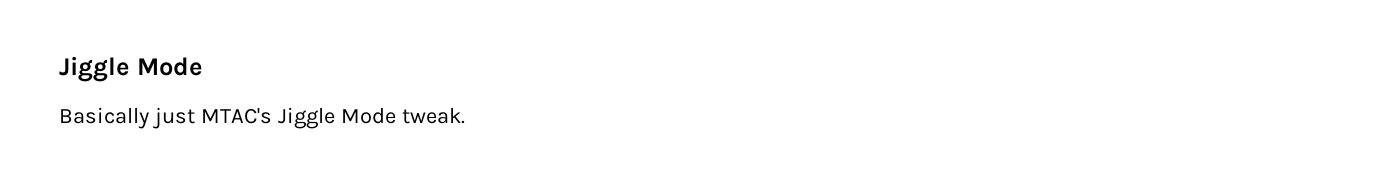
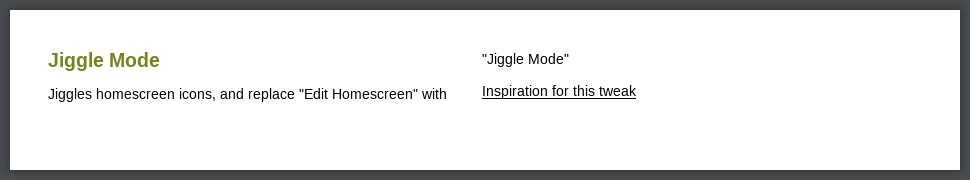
- Basically just MTAC's Jiggle Mode tweak.
+ Jiggles homescreen icons, and replace "Edit Homescreen" with "Jiggle Mode"
+ Inspiration for this tweak

